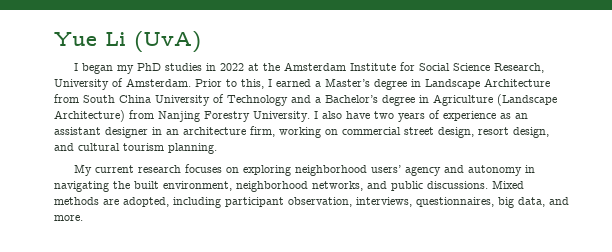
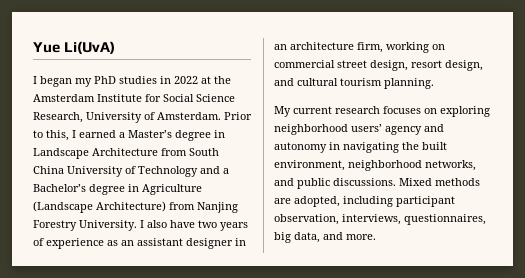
- Yue Li (UvA)
+ Yue Li(UvA)

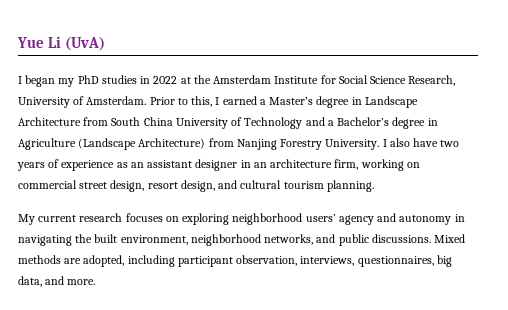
- Yue Li(UvA)
+ Yue Li (UvA)

